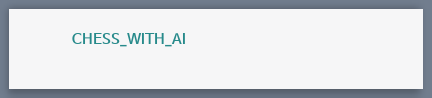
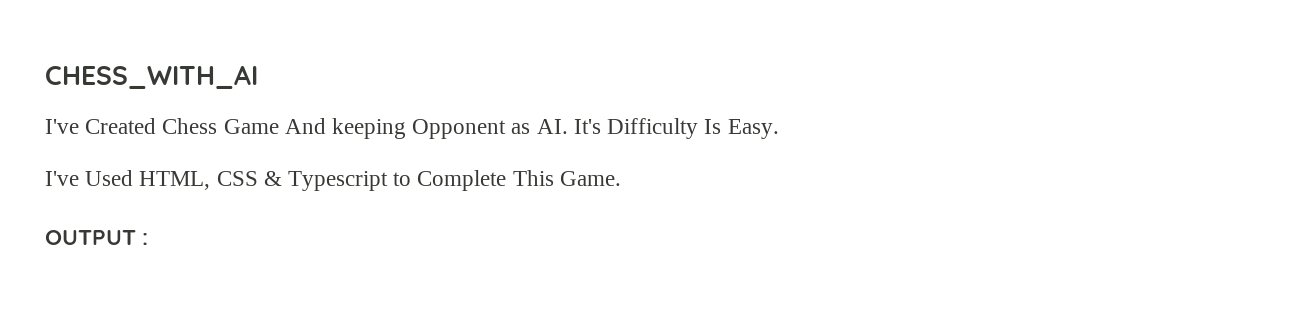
+ I've Created Chess Game And keeping Opponent as AI. It's Difficulty Is Easy.
+ I've Used HTML, CSS & Typescript to Complete This Game.
+ OUTPUT :

